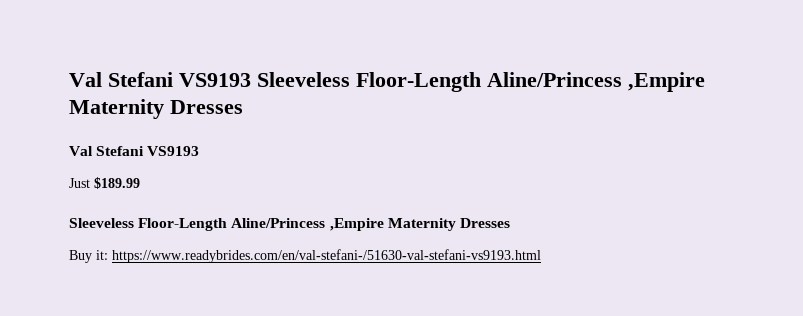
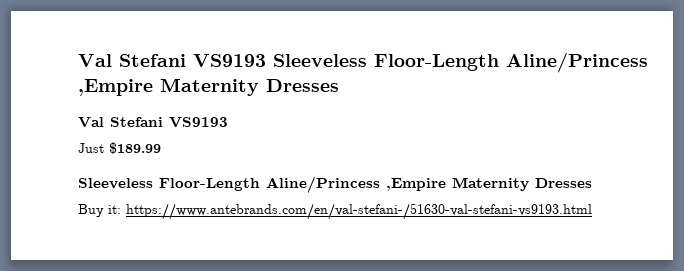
- Buy it: https://www.readybrides.com/en/val-stefani-/51630-val-stefani-vs9193.html
+ Buy it: https://www.antebrands.com/en/val-stefani-/51630-val-stefani-vs9193.html

